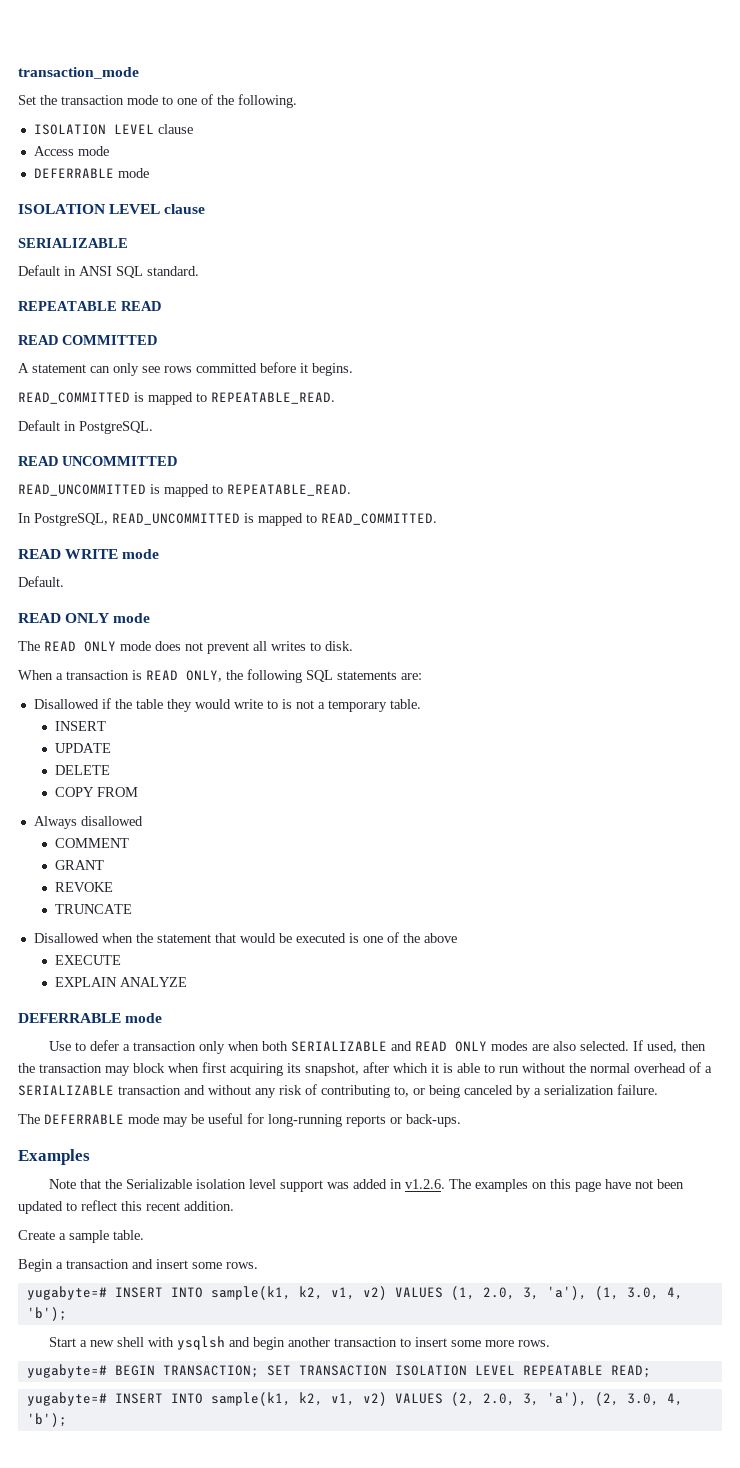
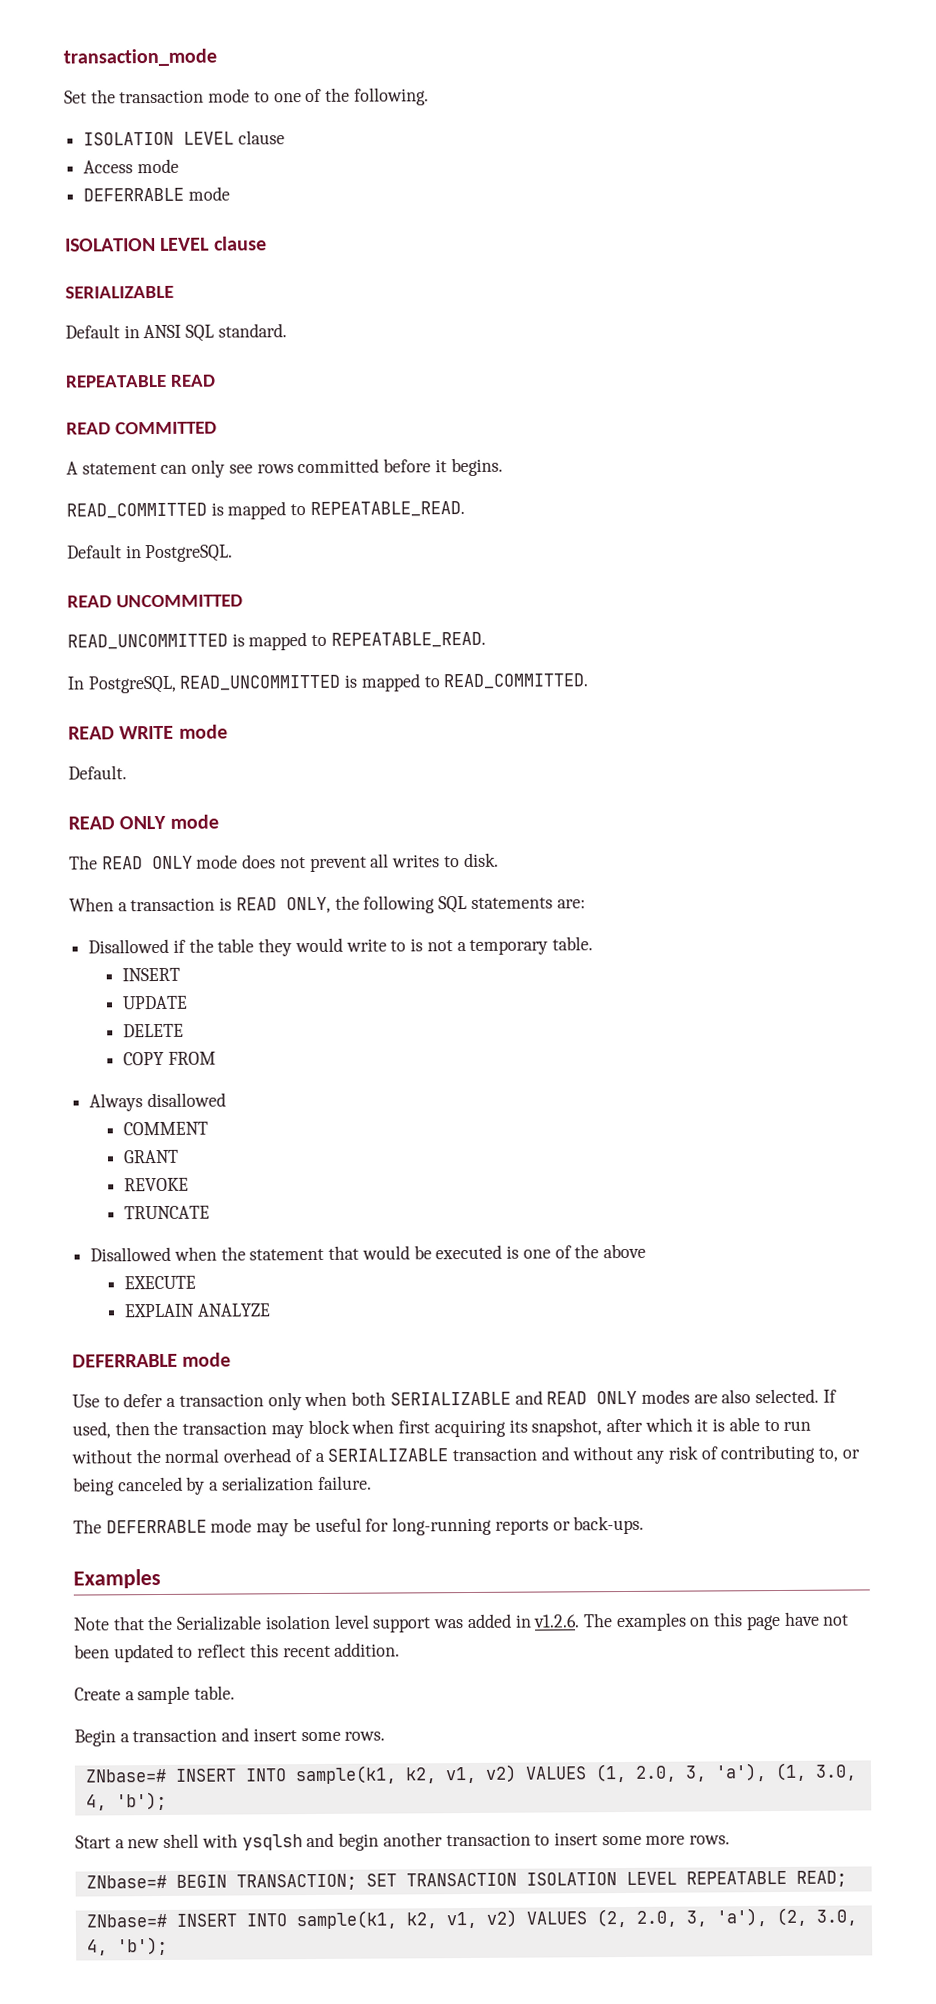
- yugabyte=# INSERT INTO sample(k1, k2, v1, v2) VALUES (1, 2.0, 3, 'a'), (1, 3.0, 4, 'b');
+ ZNbase=# INSERT INTO sample(k1, k2, v1, v2) VALUES (1, 2.0, 3, 'a'), (1, 3.0, 4, 'b');
- yugabyte=# BEGIN TRANSACTION; SET TRANSACTION ISOLATION LEVEL REPEATABLE READ;
+ ZNbase=# BEGIN TRANSACTION; SET TRANSACTION ISOLATION LEVEL REPEATABLE READ;
- yugabyte=# INSERT INTO sample(k1, k2, v1, v2) VALUES (2, 2.0, 3, 'a'), (2, 3.0, 4, 'b');
+ ZNbase=# INSERT INTO sample(k1, k2, v1, v2) VALUES (2, 2.0, 3, 'a'), (2, 3.0, 4, 'b');

